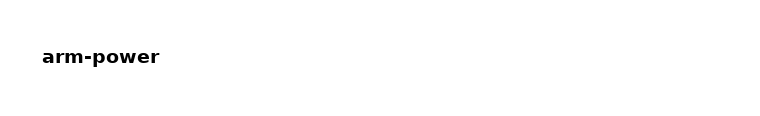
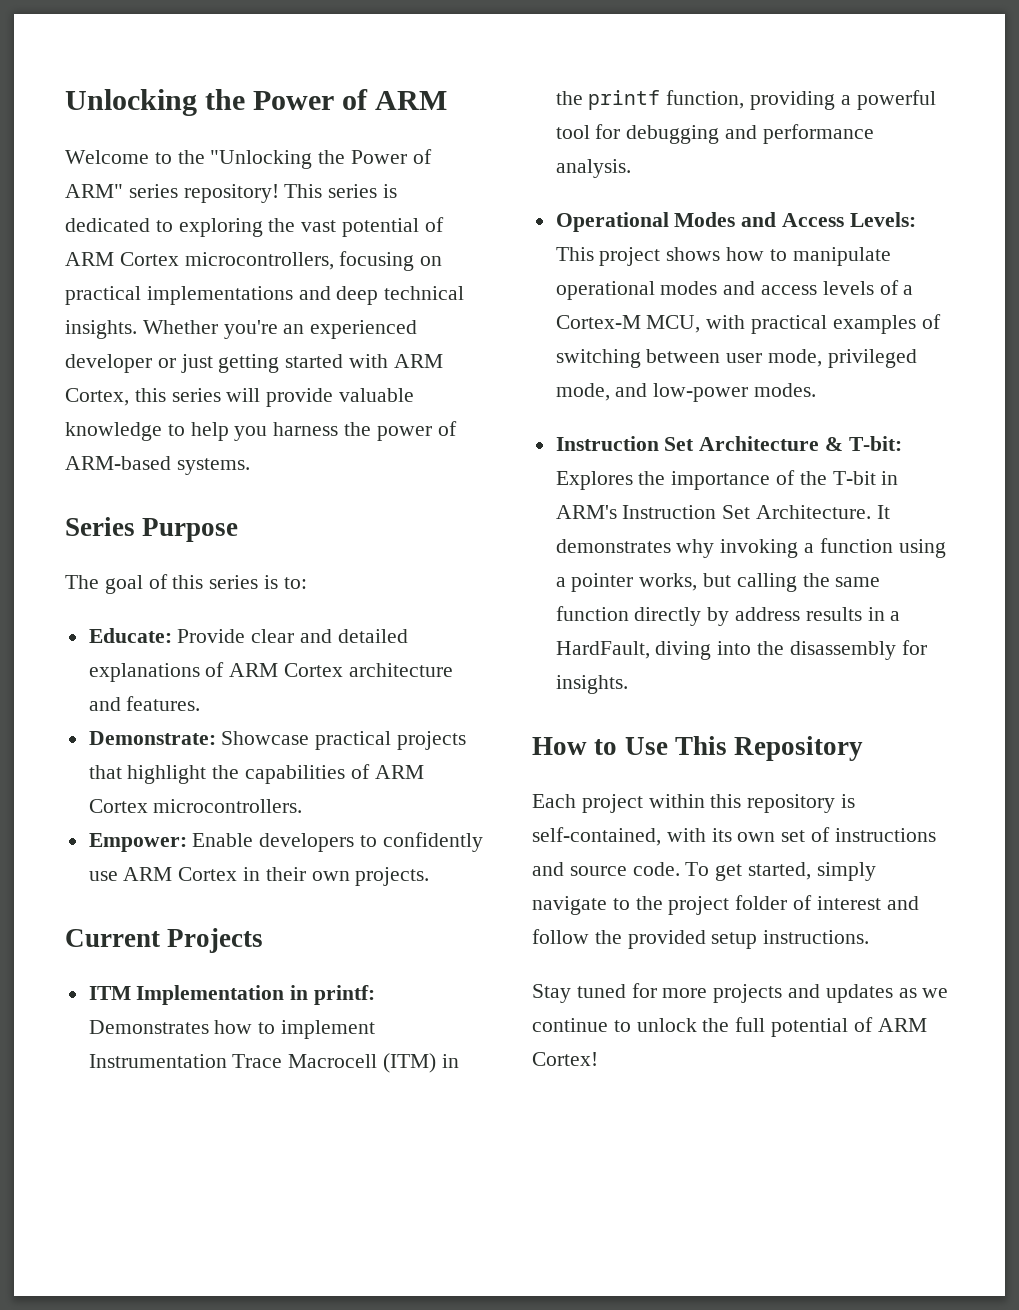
- arm-power
+ Unlocking the Power of ARM
+ Welcome to the "Unlocking the Power of ARM" series repository! This series is dedicated to exploring the vast potential of ARM Cortex microcontrollers, focusing on practical implementations and deep technical insights. Whether you're an experienced developer or just getting started with ARM Cortex, this series will provide valuable knowledge to help you harness the power of ARM-based systems.
+ Series Purpose
+ The goal of this series is to:
+ Educate: Provide clear and detailed explanations of ARM Cortex architecture and features.
+ Demonstrate: Showcase practical projects that highlight the capabilities of ARM Cortex microcontrollers.
+ Empower: Enable developers to confidently use ARM Cortex in their own projects.
+ Current Projects
+ ITM Implementation in printf: Demonstrates how to implement Instrumentation Trace Macrocell (ITM) in the printf function, providing a powerful tool for debugging and performance analysis.
+ Operational Modes and Access Levels: This project shows how to manipulate operational modes and access levels of a Cortex-M MCU, with practical examples of switching between user mode, privileged mode, and low-power modes.
+ Instruction Set Architecture & T-bit: Explores the importance of the T-bit in ARM's Instruction Set Architecture. It demonstrates why invoking a function using a pointer works, but calling the same function directly by address results in a HardFault, diving into the disassembly for insights.
+ How to Use This Repository
+ Each project within this repository is self-contained, with its own set of instructions and source code. To get started, simply navigate to the project folder of interest and follow the provided setup instructions.
+ Stay tuned for more projects and updates as we continue to unlock the full potential of ARM Cortex!

